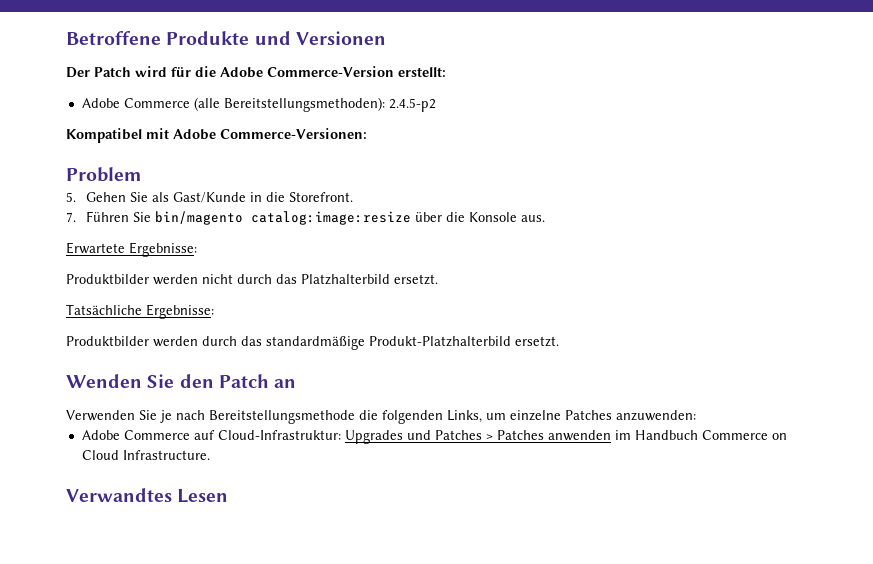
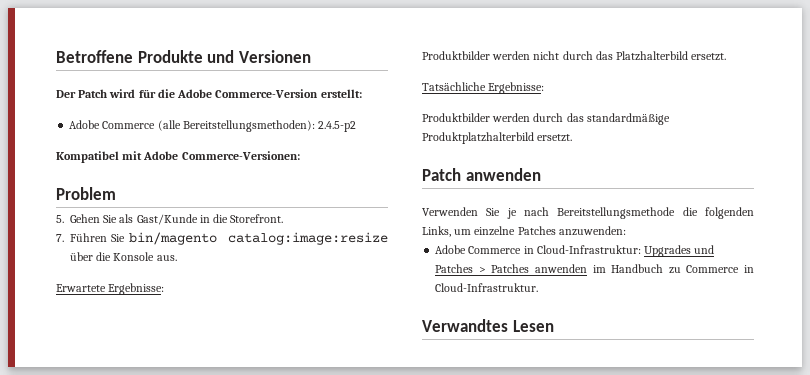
- Produktbilder werden durch das standardmäßige Produkt-Platzhalterbild ersetzt.
- Wenden Sie den Patch an
+ Produktbilder werden durch das standardmäßige Produktplatzhalterbild ersetzt.
+ Patch anwenden
- Adobe Commerce auf Cloud-Infrastruktur: Upgrades und Patches > Patches anwenden im Handbuch Commerce on Cloud Infrastructure.
+ Adobe Commerce in Cloud-Infrastruktur: Upgrades und Patches > Patches anwenden im Handbuch zu Commerce in Cloud-Infrastruktur.

